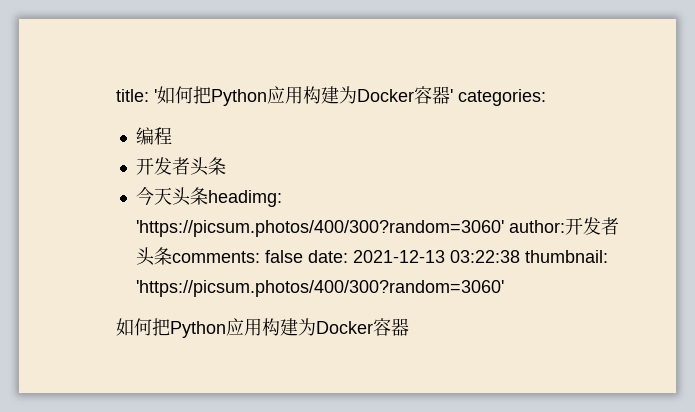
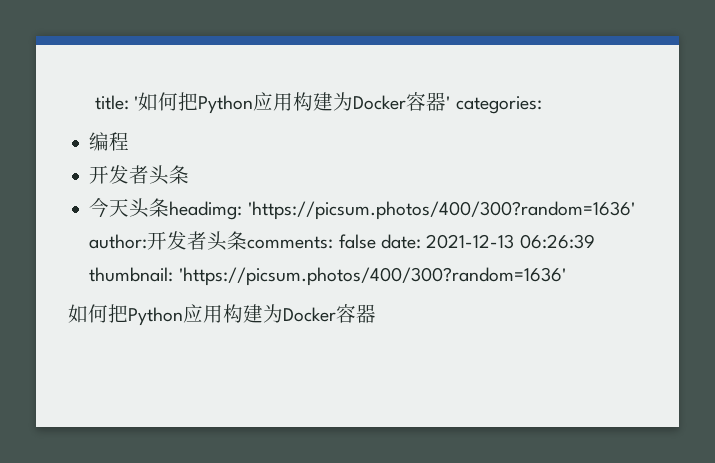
- 今天头条headimg: 'https://picsum.photos/400/300?random=3060' author:开发者头条comments: false date: 2021-12-13 03:22:38 thumbnail: 'https://picsum.photos/400/300?random=3060'
+ 今天头条headimg: 'https://picsum.photos/400/300?random=1636' author:开发者头条comments: false date: 2021-12-13 06:26:39 thumbnail: 'https://picsum.photos/400/300?random=1636'

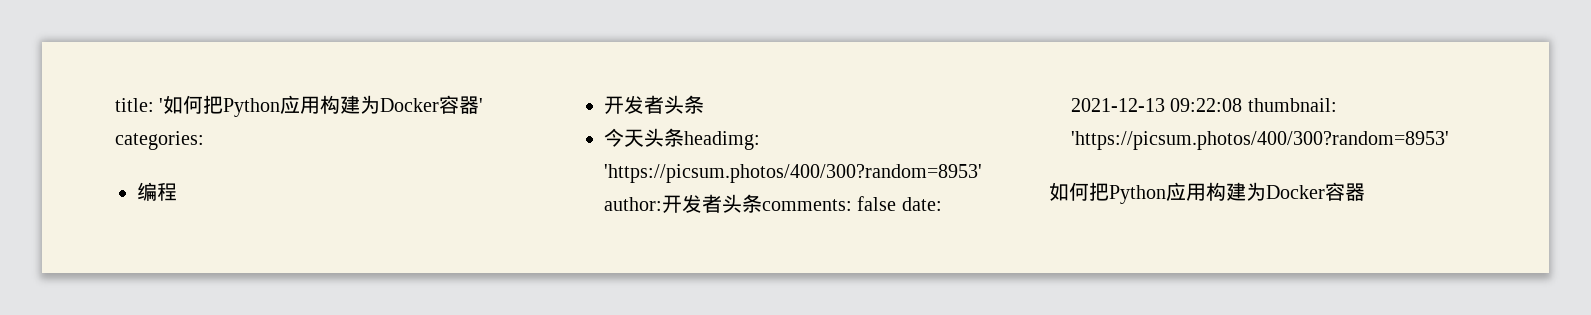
- 今天头条headimg: 'https://picsum.photos/400/300?random=1636' author:开发者头条comments: false date: 2021-12-13 06:26:39 thumbnail: 'https://picsum.photos/400/300?random=1636'
+ 今天头条headimg: 'https://picsum.photos/400/300?random=8953' author:开发者头条comments: false date: 2021-12-13 09:22:08 thumbnail: 'https://picsum.photos/400/300?random=8953'

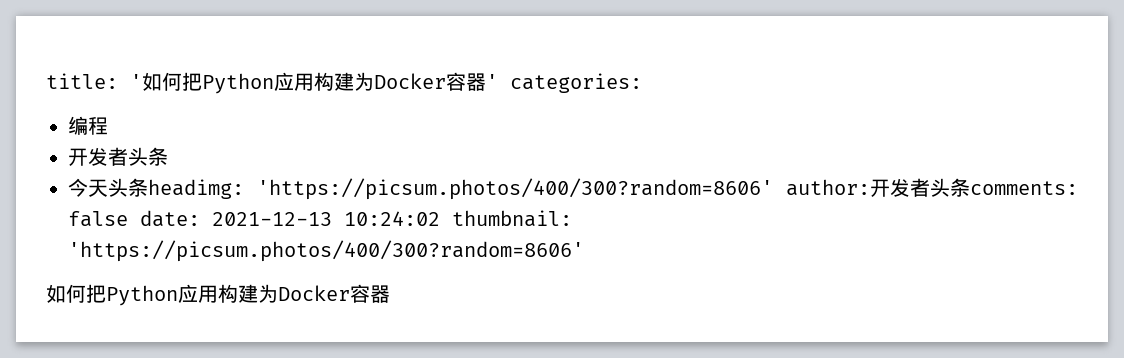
- 今天头条headimg: 'https://picsum.photos/400/300?random=8953' author:开发者头条comments: false date: 2021-12-13 09:22:08 thumbnail: 'https://picsum.photos/400/300?random=8953'
+ 今天头条headimg: 'https://picsum.photos/400/300?random=8606' author:开发者头条comments: false date: 2021-12-13 10:24:02 thumbnail: 'https://picsum.photos/400/300?random=8606'

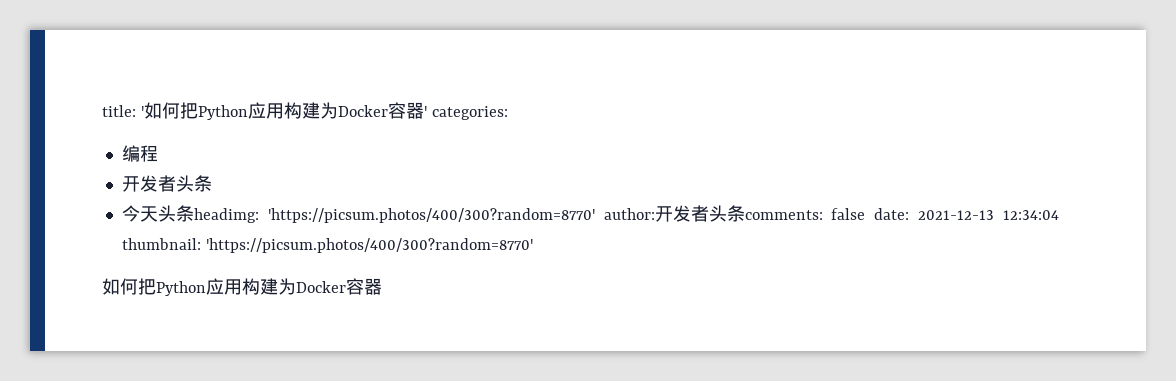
- 今天头条headimg: 'https://picsum.photos/400/300?random=8606' author:开发者头条comments: false date: 2021-12-13 10:24:02 thumbnail: 'https://picsum.photos/400/300?random=8606'
+ 今天头条headimg: 'https://picsum.photos/400/300?random=8770' author:开发者头条comments: false date: 2021-12-13 12:34:04 thumbnail: 'https://picsum.photos/400/300?random=8770'

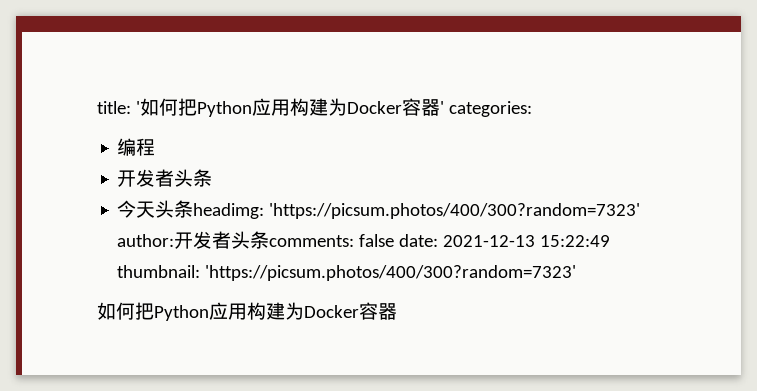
- 今天头条headimg: 'https://picsum.photos/400/300?random=8770' author:开发者头条comments: false date: 2021-12-13 12:34:04 thumbnail: 'https://picsum.photos/400/300?random=8770'
+ 今天头条headimg: 'https://picsum.photos/400/300?random=7323' author:开发者头条comments: false date: 2021-12-13 15:22:49 thumbnail: 'https://picsum.photos/400/300?random=7323'

